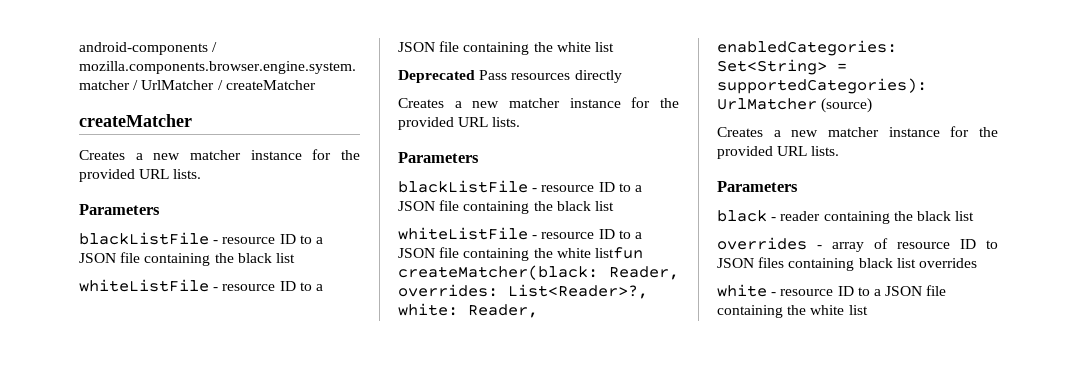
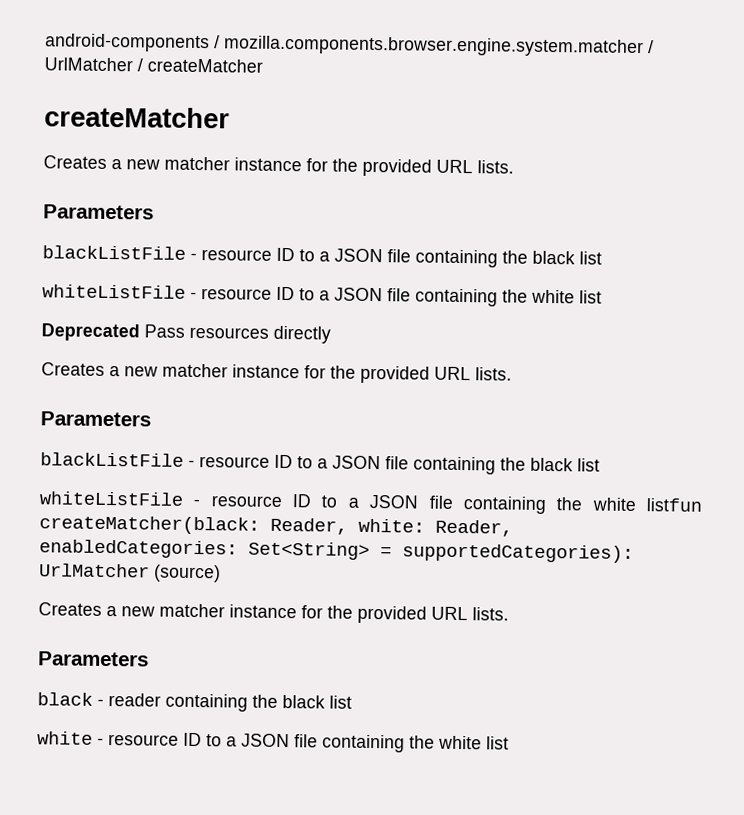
- whiteListFile - resource ID to a JSON file containing the white listfun createMatcher(black: Reader, overrides: List<Reader>?, white: Reader, enabledCategories: Set<String> = supportedCategories): UrlMatcher (source)
+ whiteListFile - resource ID to a JSON file containing the white listfun createMatcher(black: Reader, white: Reader, enabledCategories: Set<String> = supportedCategories): UrlMatcher (source)
- overrides - array of resource ID to JSON files containing black list overrides

